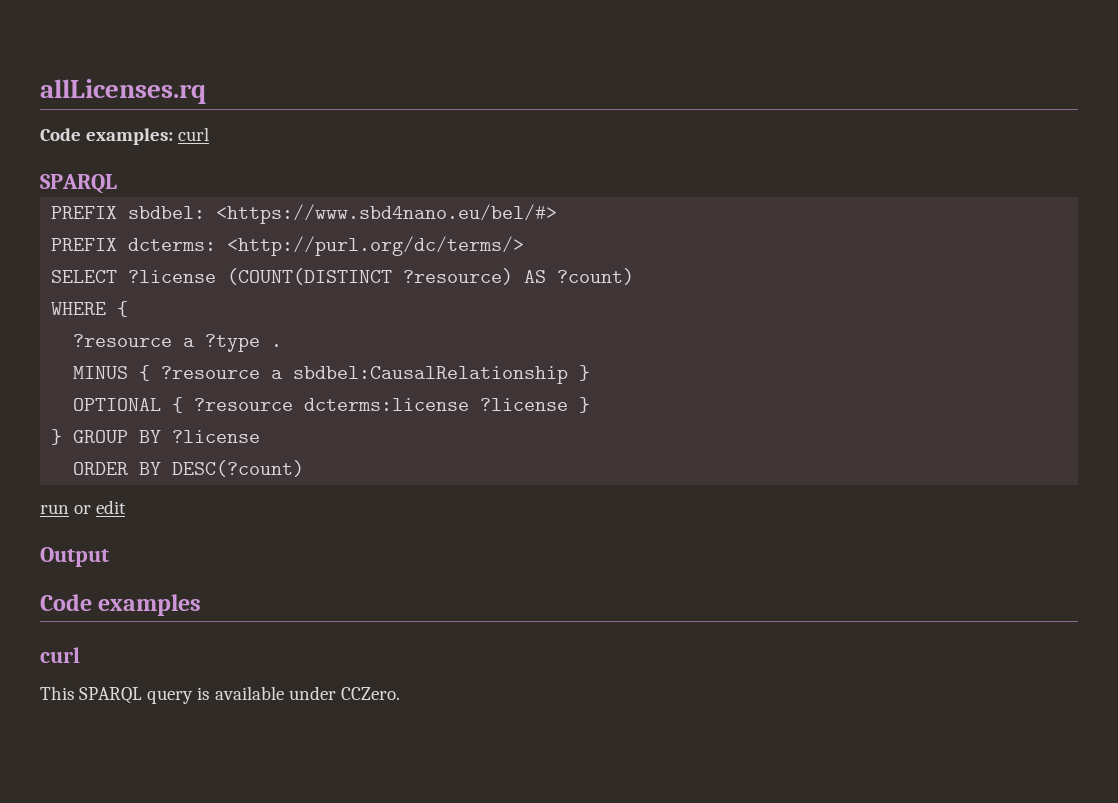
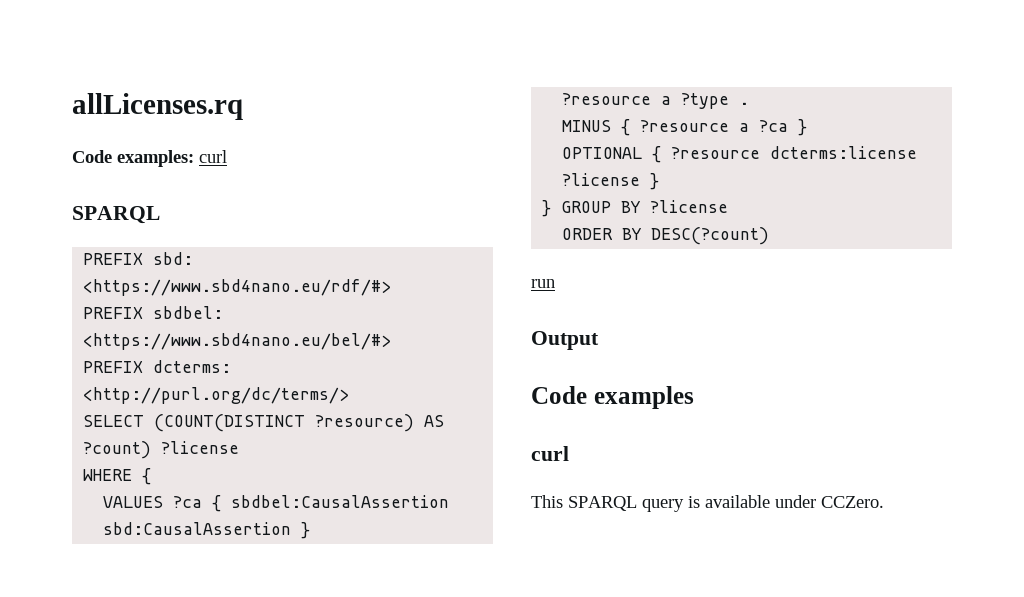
+ PREFIX sbd: <https://www.sbd4nano.eu/rdf/#>
- SELECT ?license (COUNT(DISTINCT ?resource) AS ?count)
+ SELECT (COUNT(DISTINCT ?resource) AS ?count) ?license
+ VALUES ?ca { sbdbel:CausalAssertion sbd:CausalAssertion }
- MINUS { ?resource a sbdbel:CausalRelationship }
+ MINUS { ?resource a ?ca }
- run or edit
+ run

